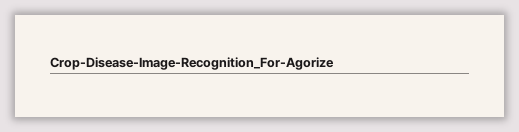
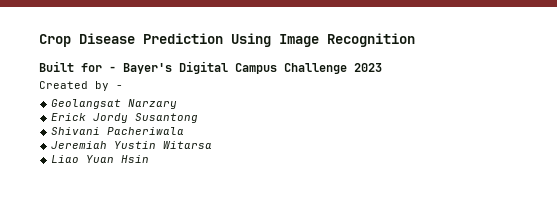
- Crop-Disease-Image-Recognition_For-Agorize
+ Crop Disease Prediction Using Image Recognition
+ Built for - Bayer's Digital Campus Challenge 2023
+ Created by -
+ Geolangsat Narzary
+ Erick Jordy Susantong
+ Shivani Pacheriwala
+ Jeremiah Yustin Witarsa
+ Liao Yuan Hsin

